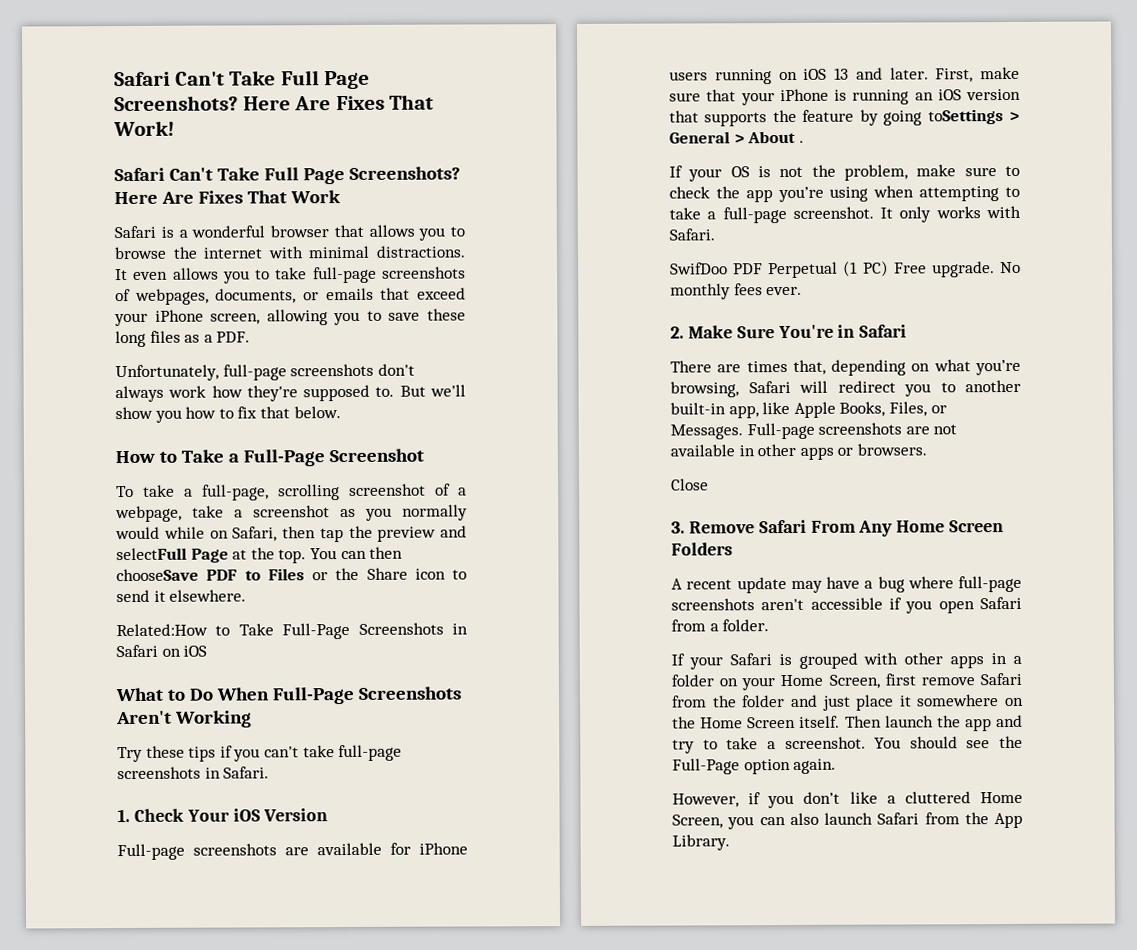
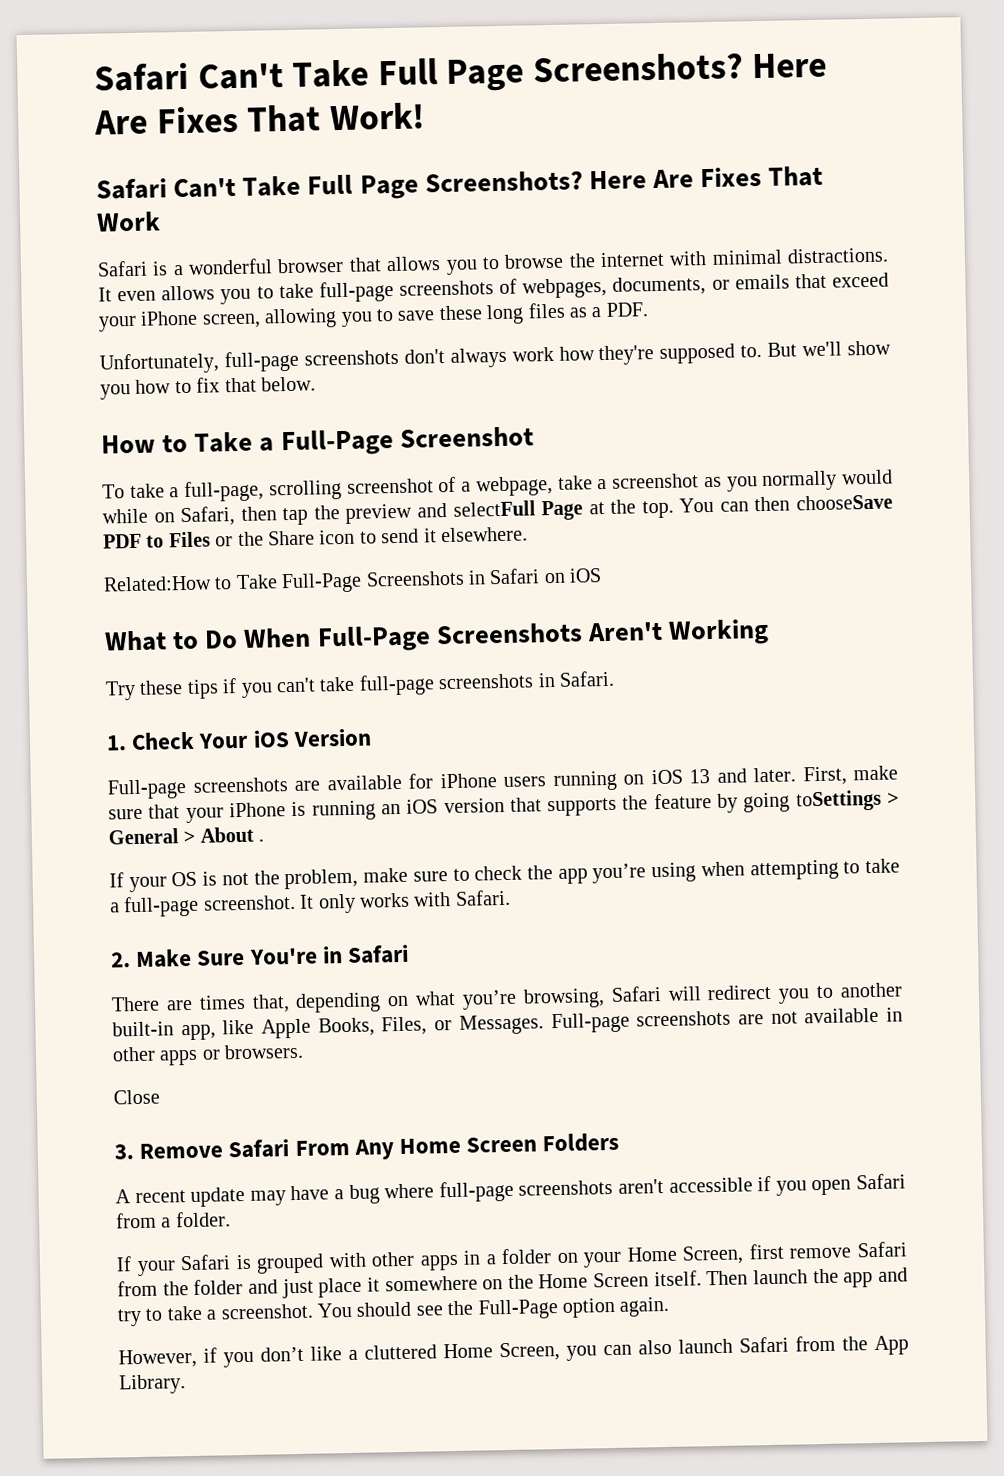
- SwifDoo PDF Perpetual (1 PC) Free upgrade. No monthly fees ever.

